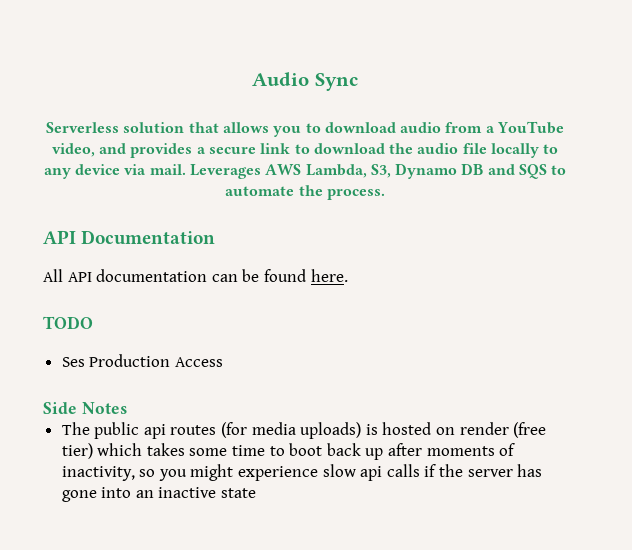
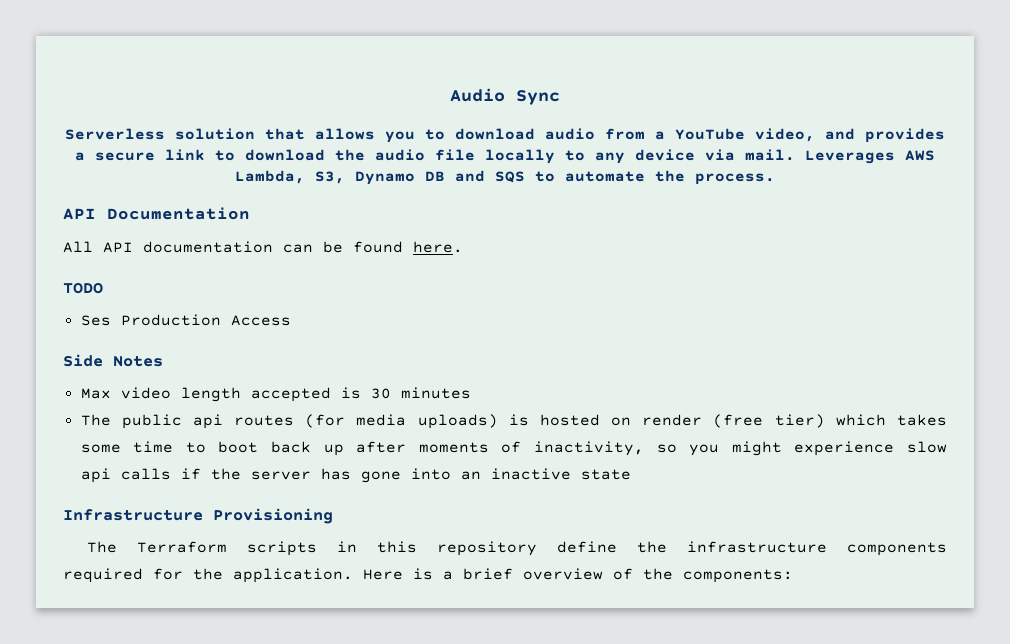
+ Max video length accepted is 30 minutes
+ Infrastructure Provisioning
+ The Terraform scripts in this repository define the infrastructure components required for the application. Here is a brief overview of the components:

